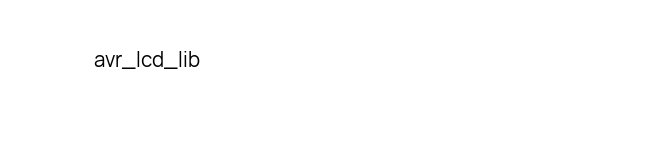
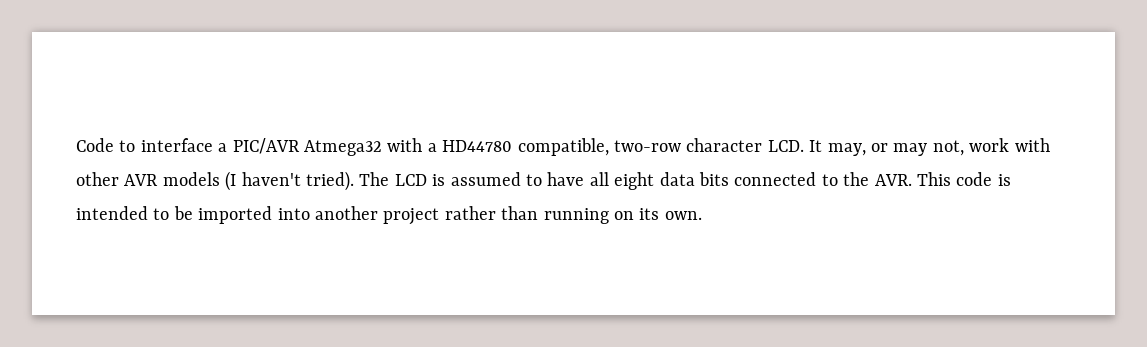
- avr_lcd_lib
+ Code to interface a PIC/AVR Atmega32 with a HD44780 compatible, two-row character LCD. It may, or may not, work with other AVR models (I haven't tried). The LCD is assumed to have all eight data bits connected to the AVR. This code is intended to be imported into another project rather than running on its own.

